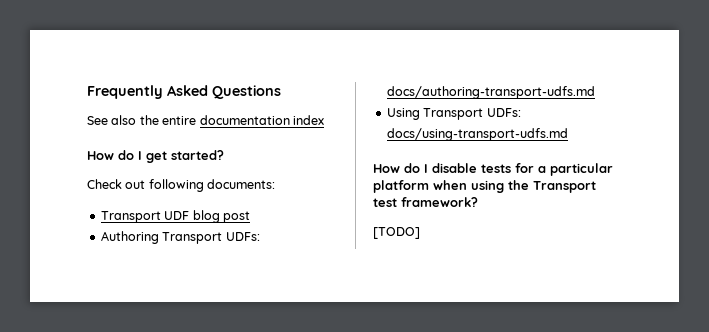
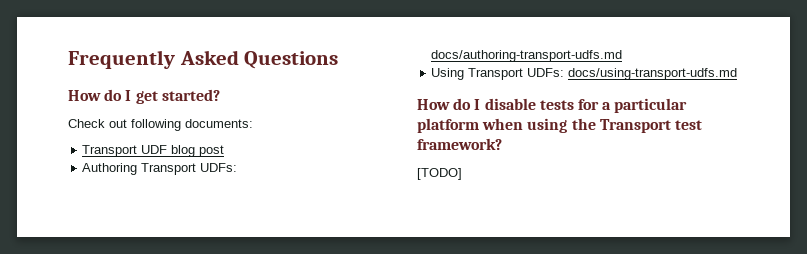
- See also the entire documentation index

